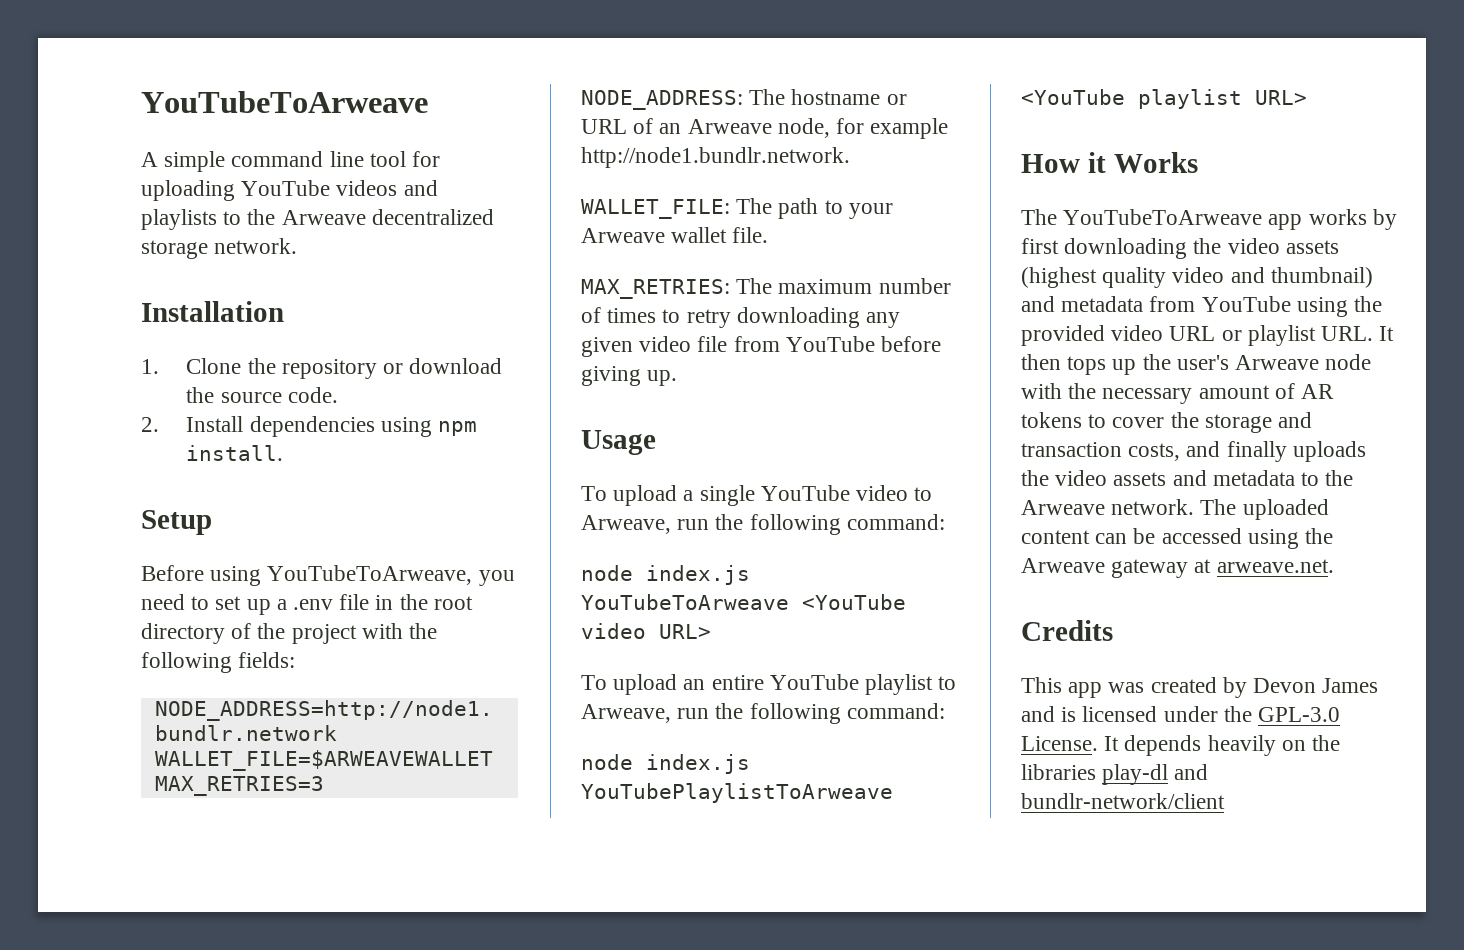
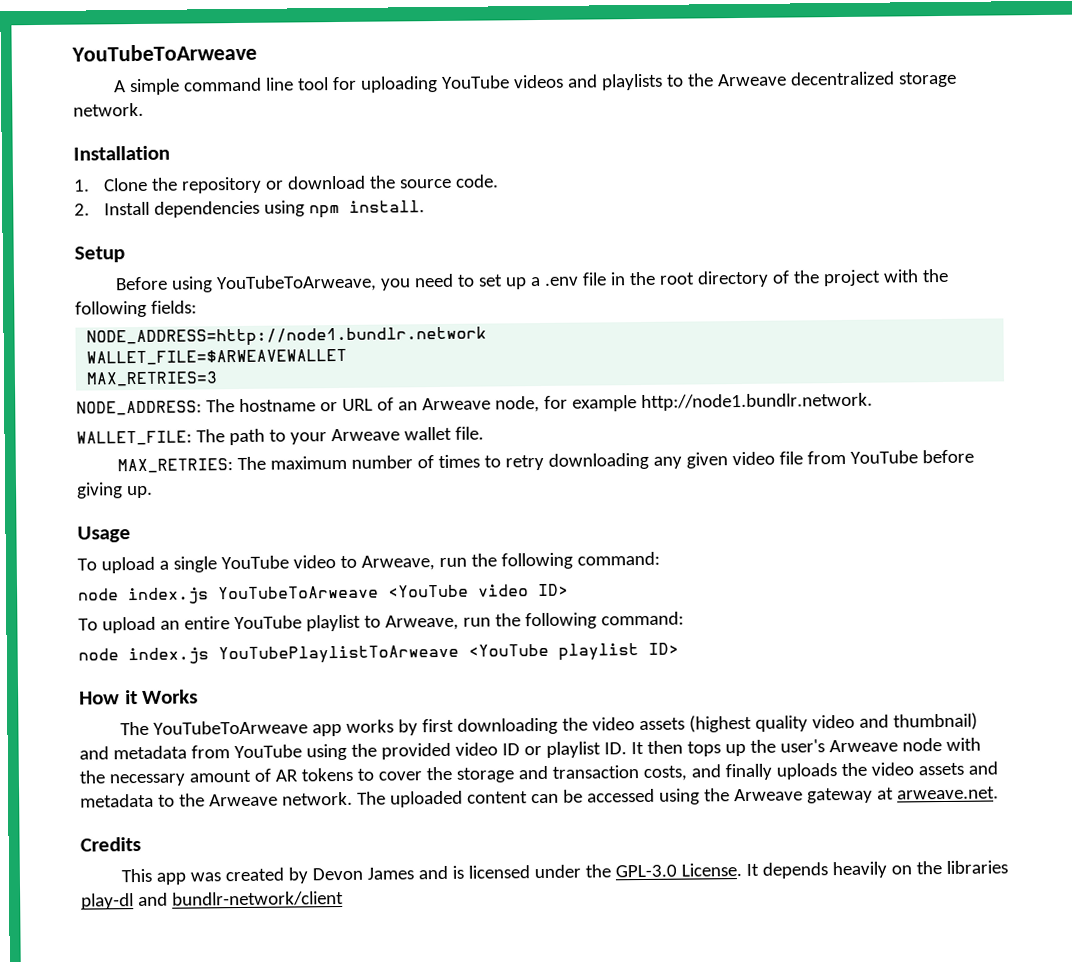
- node index.js YouTubeToArweave <YouTube video URL>
+ node index.js YouTubeToArweave <YouTube video ID>
- node index.js YouTubePlaylistToArweave <YouTube playlist URL>
+ node index.js YouTubePlaylistToArweave <YouTube playlist ID>
- The YouTubeToArweave app works by first downloading the video assets (highest quality video and thumbnail) and metadata from YouTube using the provided video URL or playlist URL. It then tops up the user's Arweave node with the necessary amount of AR tokens to cover the storage and transaction costs, and finally uploads the video assets and metadata to the Arweave network.
+ The YouTubeToArweave app works by first downloading the video assets (highest quality video and thumbnail) and metadata from YouTube using the provided video ID or playlist ID. It then tops up the user's Arweave node with the necessary amount of AR tokens to cover the storage and transaction costs, and finally uploads the video assets and metadata to the Arweave network.

